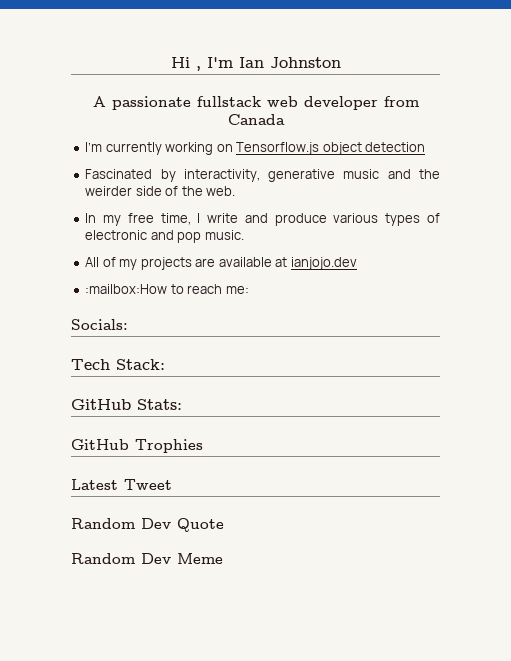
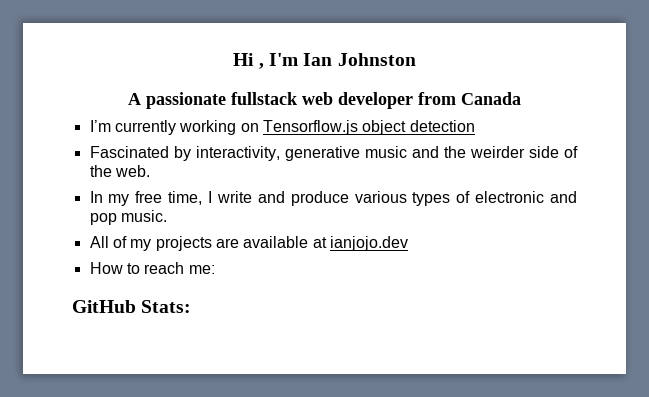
- :mailbox:How to reach me:
+ How to reach me:
- Socials:
- Tech Stack:
- GitHub Trophies
- Latest Tweet
- Random Dev Quote
- Random Dev Meme

